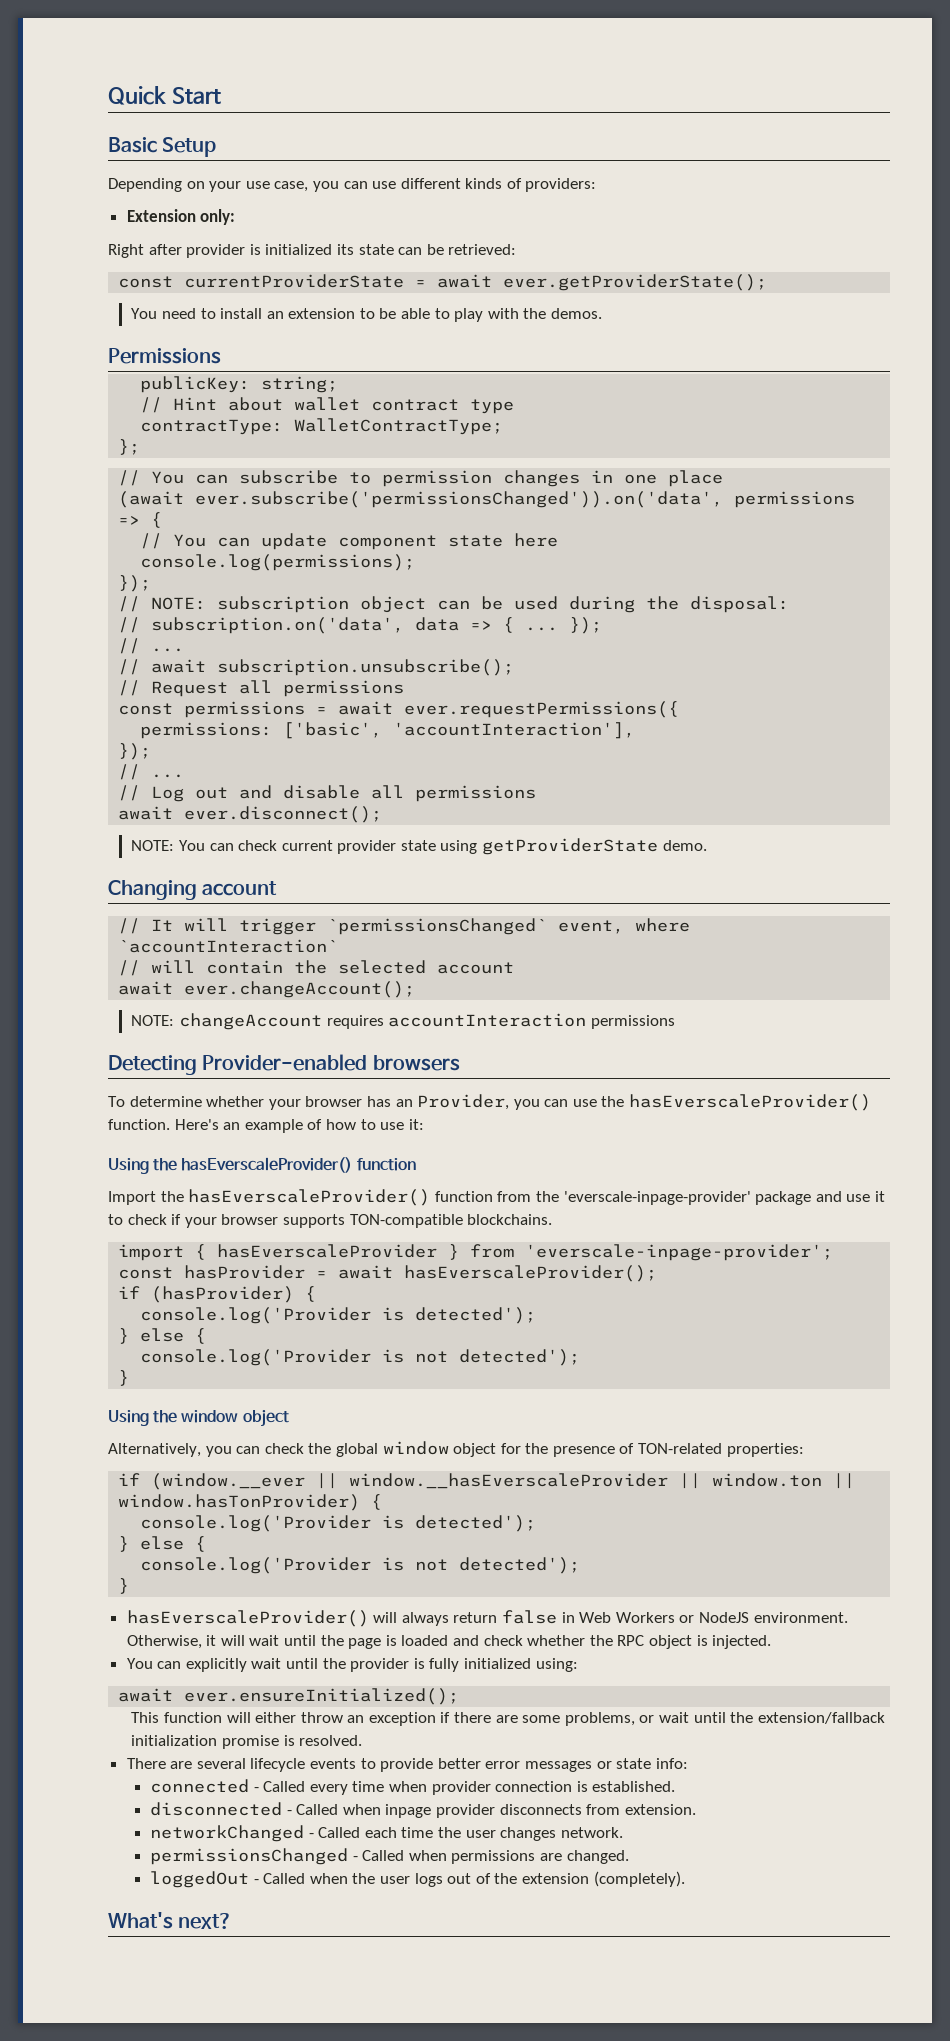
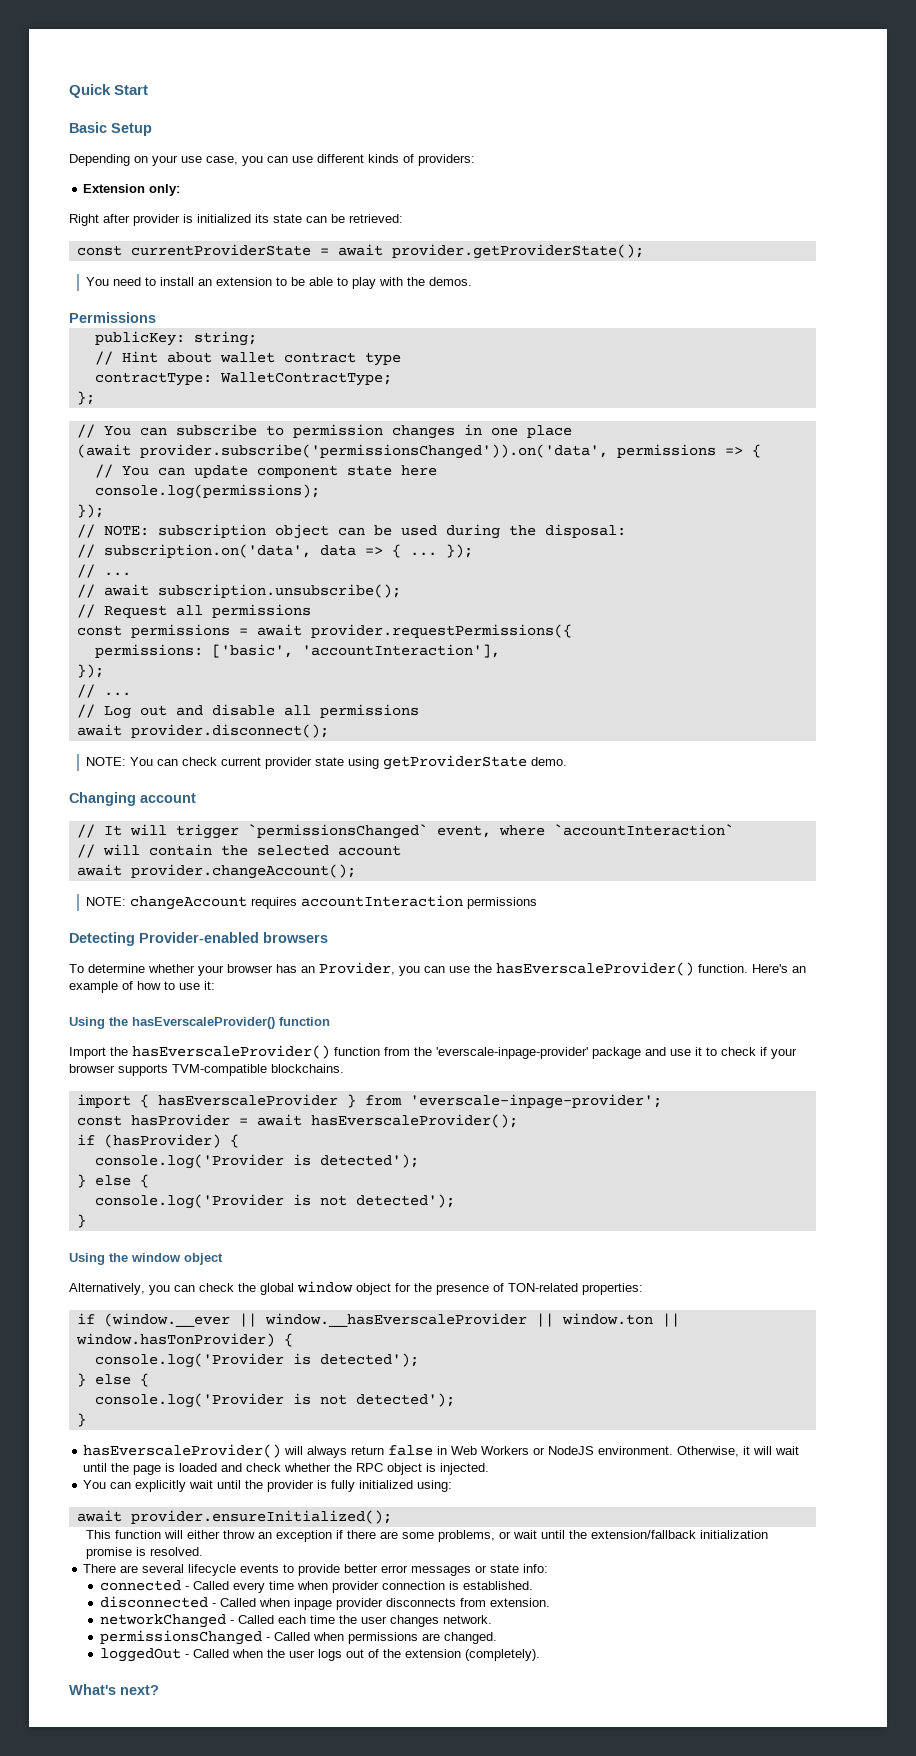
- const currentProviderState = await ever.getProviderState();
+ const currentProviderState = await provider.getProviderState();
- (await ever.subscribe('permissionsChanged')).on('data', permissions => {
+ (await provider.subscribe('permissionsChanged')).on('data', permissions => {
- const permissions = await ever.requestPermissions({
+ const permissions = await provider.requestPermissions({
- await ever.disconnect();
+ await provider.disconnect();
- await ever.changeAccount();
+ await provider.changeAccount();
- Import the hasEverscaleProvider() function from the 'everscale-inpage-provider' package and use it to check if your browser supports TON-compatible blockchains.
+ Import the hasEverscaleProvider() function from the 'everscale-inpage-provider' package and use it to check if your browser supports TVM-compatible blockchains.
- await ever.ensureInitialized();
+ await provider.ensureInitialized();

